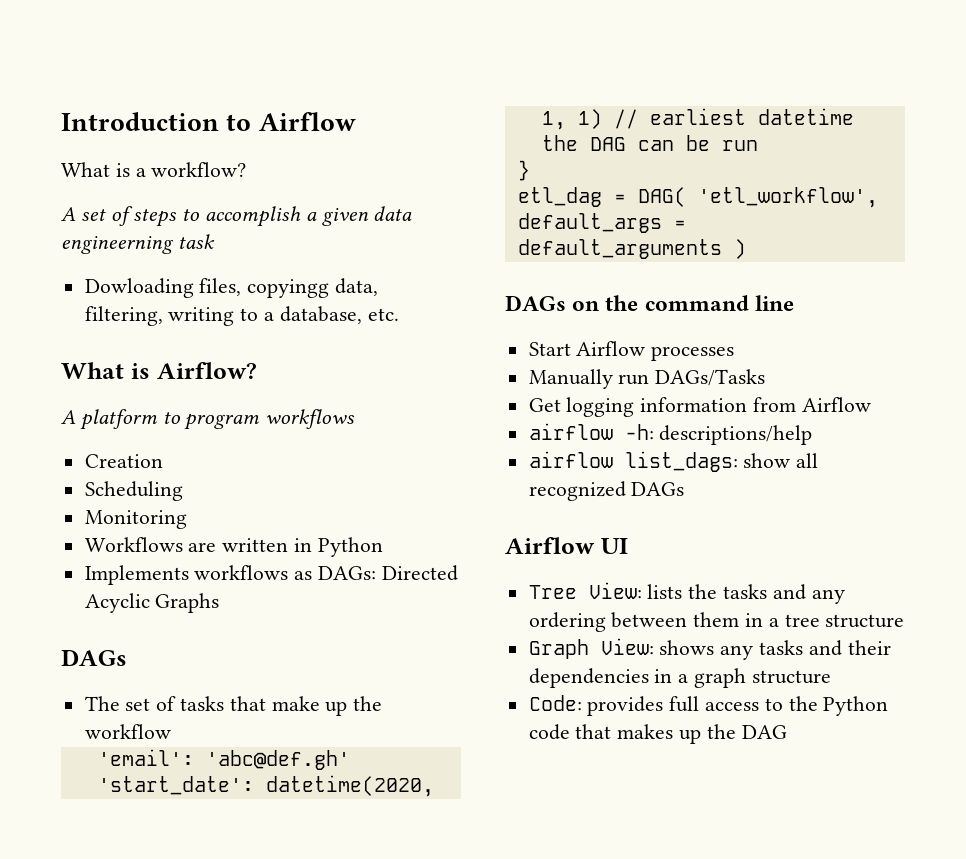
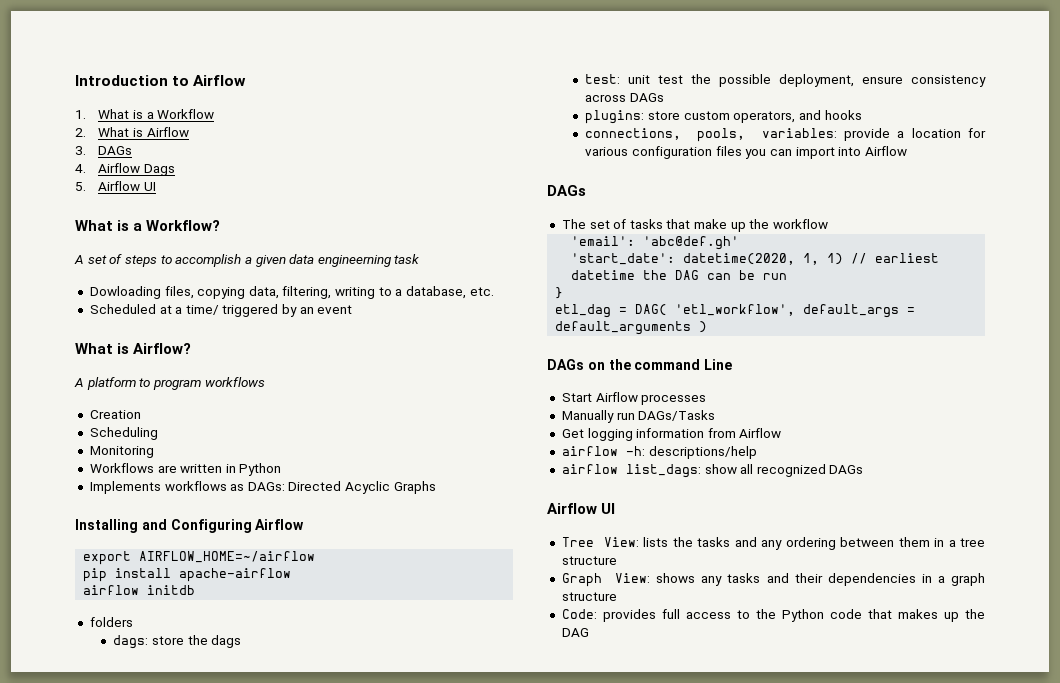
- What is a workflow?
+ 1. What is a Workflow
+ 2. What is Airflow
+ 3. DAGs
+ 4. Airflow Dags
+ 5. Airflow UI
+ What is a Workflow?
- Dowloading files, copyingg data, filtering, writing to a database, etc.
+ Dowloading files, copying data, filtering, writing to a database, etc.
+ Scheduled at a time/ triggered by an event
+ Installing and Configuring Airflow
+ export AIRFLOW_HOME=~/airflow
+ pip install apache-airflow
+ airflow initdb
+ folders
+ dags: store the dags
+ test: unit test the possible deployment, ensure consistency across DAGs
+ plugins: store custom operators, and hooks
+ connections, pools, variables: provide a location for various configuration files you can import into Airflow
- DAGs on the command line
+ DAGs on the command Line

